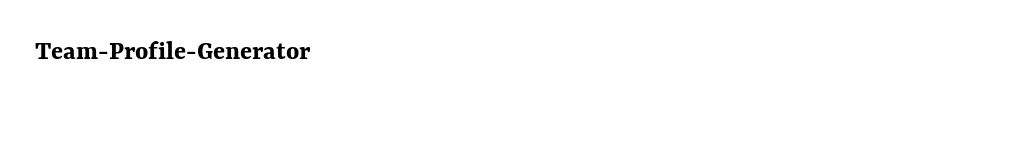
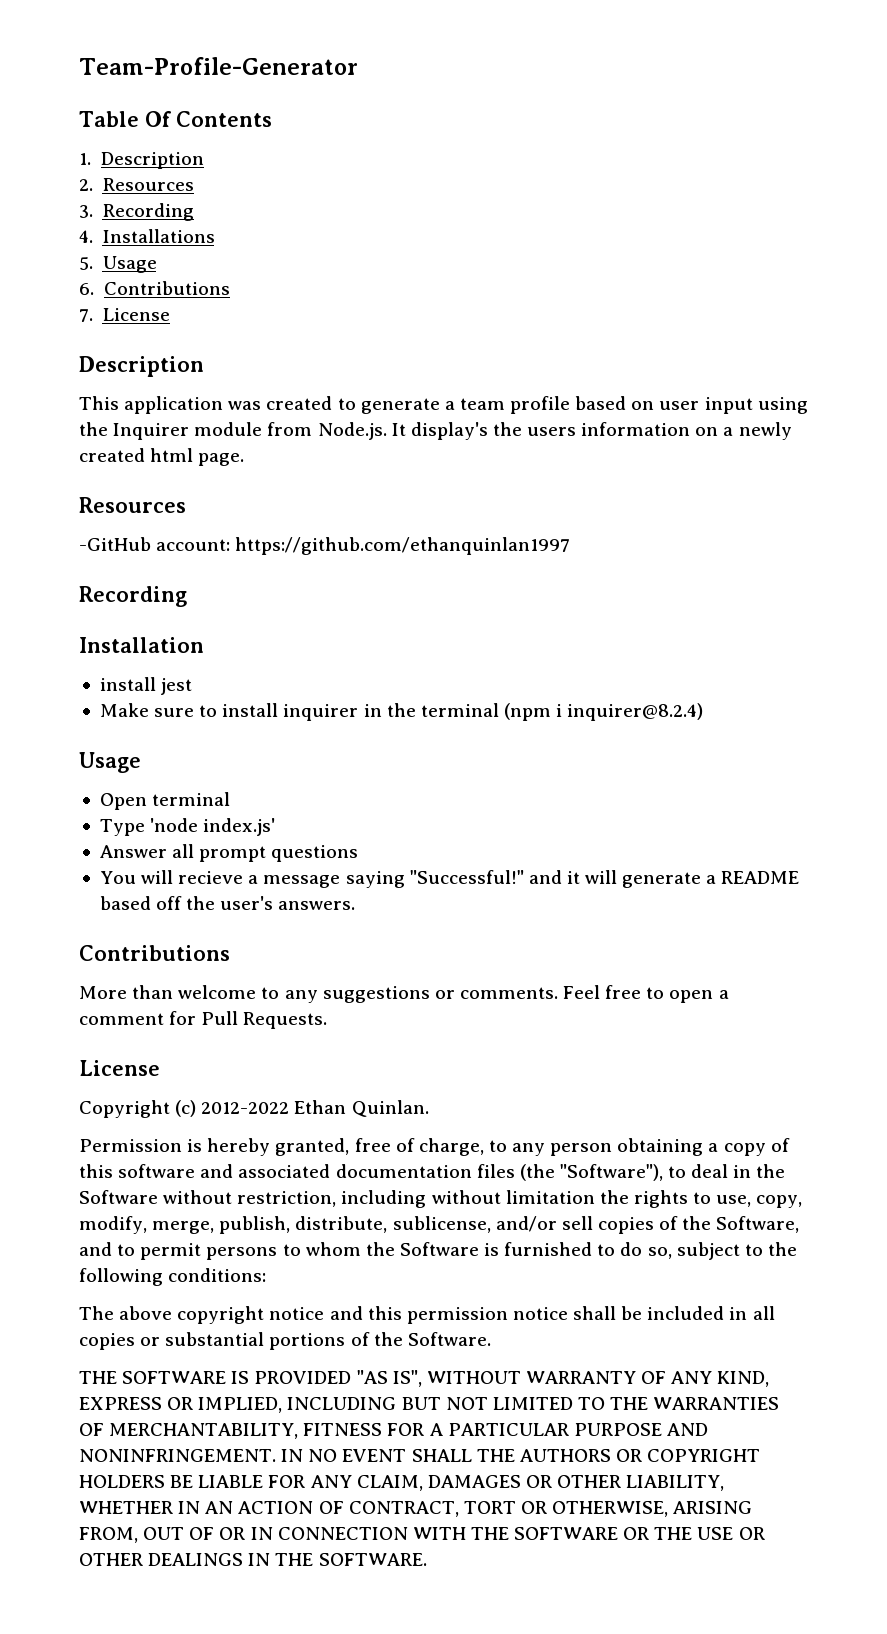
+ Table Of Contents
+ 1. Description
+ 2. Resources
+ 3. Recording
+ 4. Installations
+ 5. Usage
+ 6. Contributions
+ 7. License
+ Description
+ This application was created to generate a team profile based on user input using the Inquirer module from Node.js. It display's the users information on a newly created html page.
+ Resources
+ -GitHub account: https://github.com/ethanquinlan1997
+ Recording
+ Installation
+ install jest
+ Make sure to install inquirer in the terminal (npm i inquirer@8.2.4)
+ Usage
+ Open terminal
+ Type 'node index.js'
+ Answer all prompt questions
+ You will recieve a message saying "Successful!" and it will generate a README based off the user's answers.
+ Contributions
+ More than welcome to any suggestions or comments. Feel free to open a comment for Pull Requests.
+ License
+ Copyright (c) 2012-2022 Ethan Quinlan.
+ Permission is hereby granted, free of charge, to any person obtaining a copy of this software and associated documentation files (the "Software"), to deal in the Software without restriction, including without limitation the rights to use, copy, modify, merge, publish, distribute, sublicense, and/or sell copies of the Software, and to permit persons to whom the Software is furnished to do so, subject to the following conditions:
+ The above copyright notice and this permission notice shall be included in all copies or substantial portions of the Software.
+ THE SOFTWARE IS PROVIDED "AS IS", WITHOUT WARRANTY OF ANY KIND, EXPRESS OR IMPLIED, INCLUDING BUT NOT LIMITED TO THE WARRANTIES OF MERCHANTABILITY, FITNESS FOR A PARTICULAR PURPOSE AND NONINFRINGEMENT. IN NO EVENT SHALL THE AUTHORS OR COPYRIGHT HOLDERS BE LIABLE FOR ANY CLAIM, DAMAGES OR OTHER LIABILITY, WHETHER IN AN ACTION OF CONTRACT, TORT OR OTHERWISE, ARISING FROM, OUT OF OR IN CONNECTION WITH THE SOFTWARE OR THE USE OR OTHER DEALINGS IN THE SOFTWARE.

